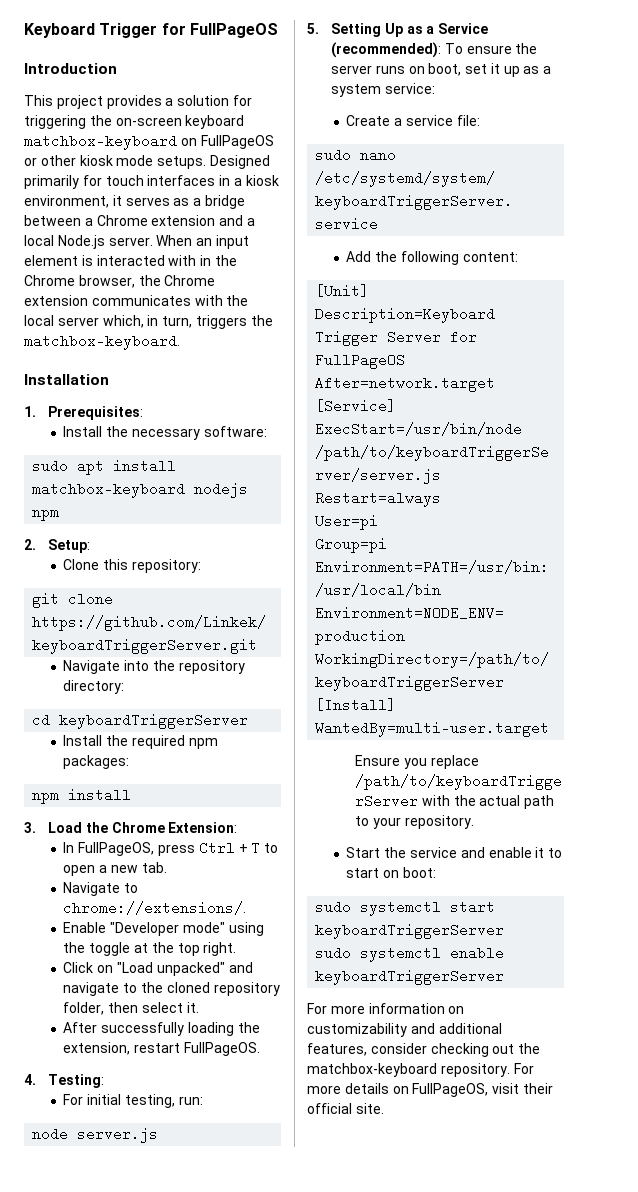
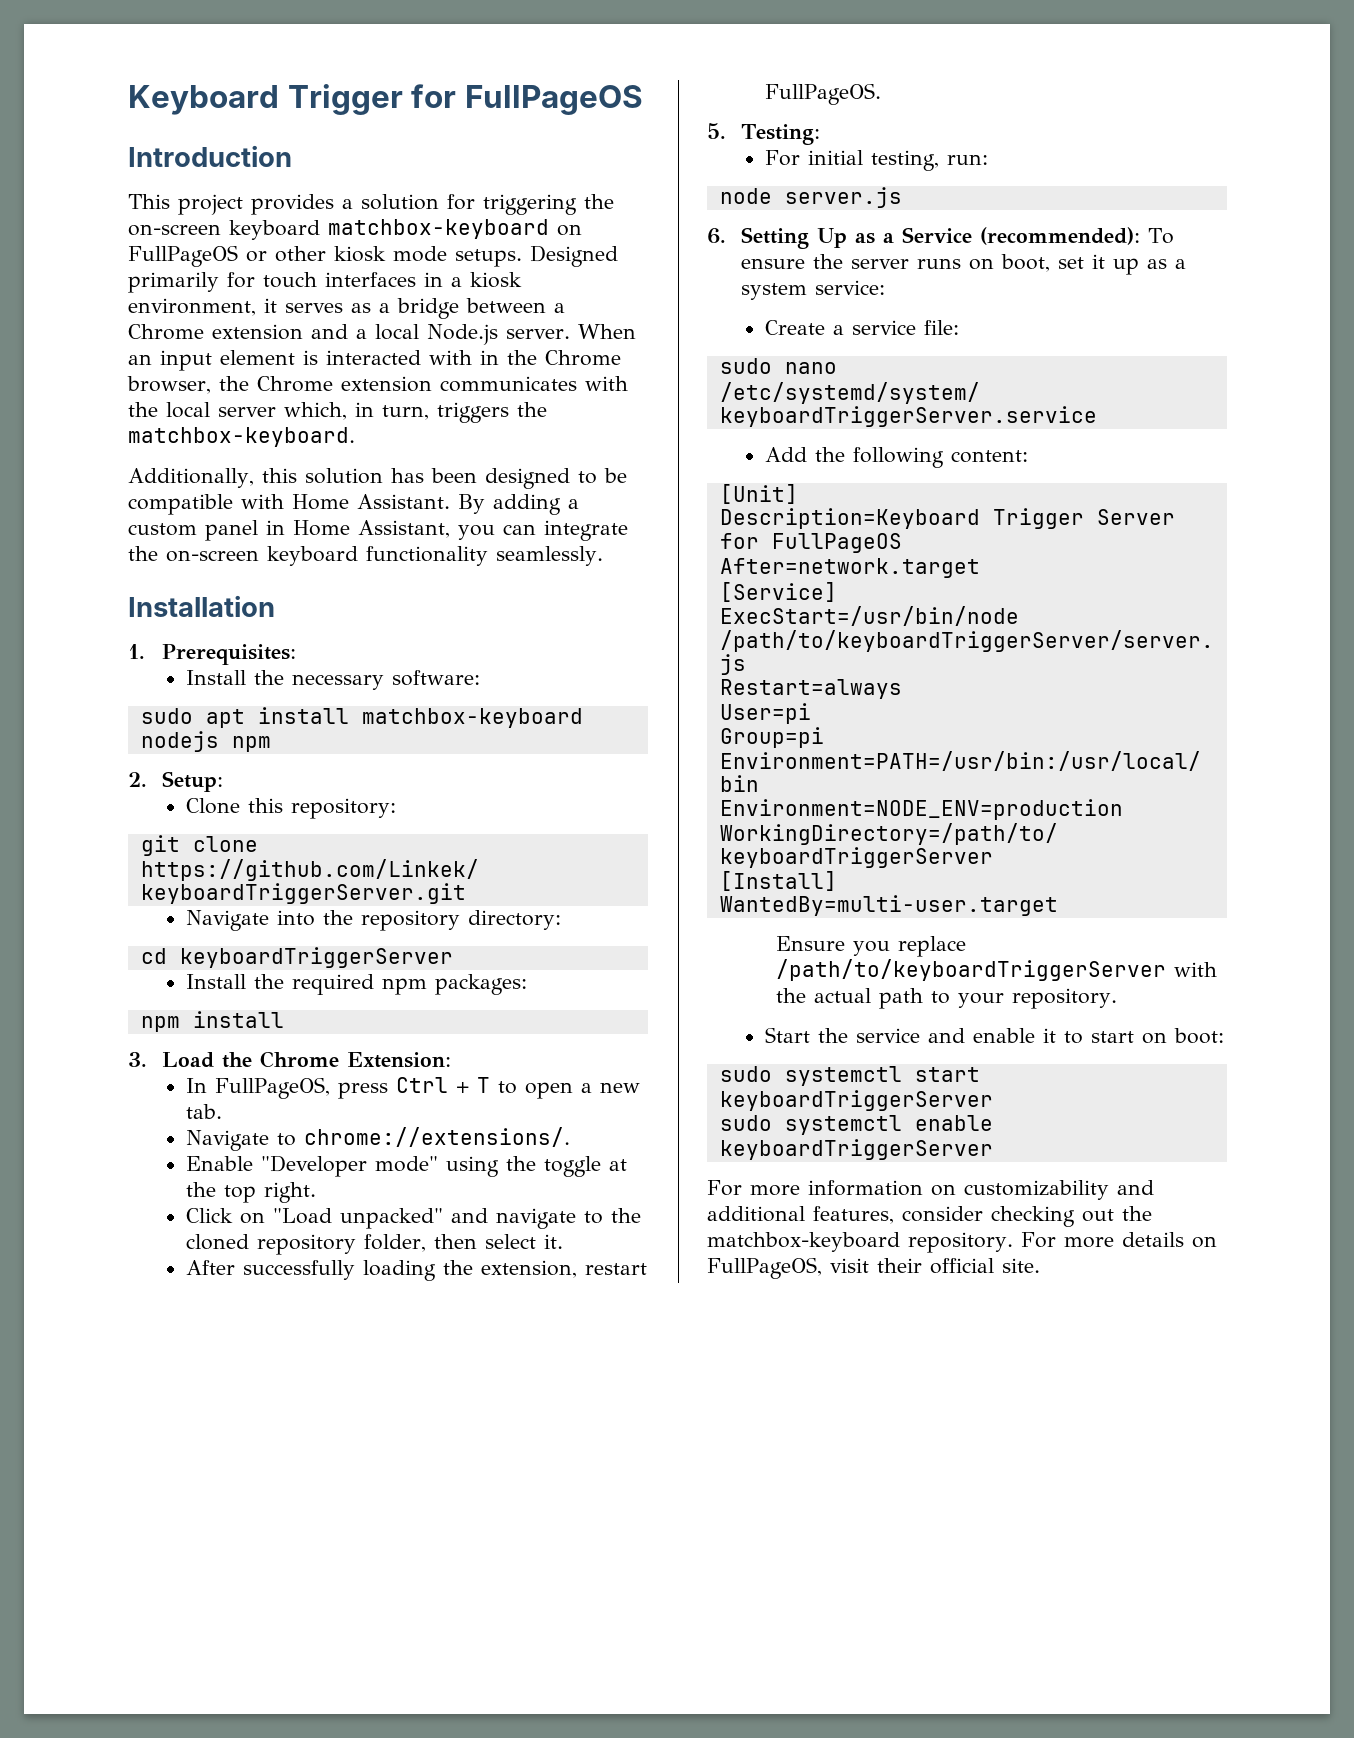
+ Additionally, this solution has been designed to be compatible with Home Assistant. By adding a custom panel in Home Assistant, you can integrate the on-screen keyboard functionality seamlessly.
- 4. Testing:
+ 5. Testing:
- 5. Setting Up as a Service (recommended): To ensure the server runs on boot, set it up as a system service:
+ 6. Setting Up as a Service (recommended): To ensure the server runs on boot, set it up as a system service:

